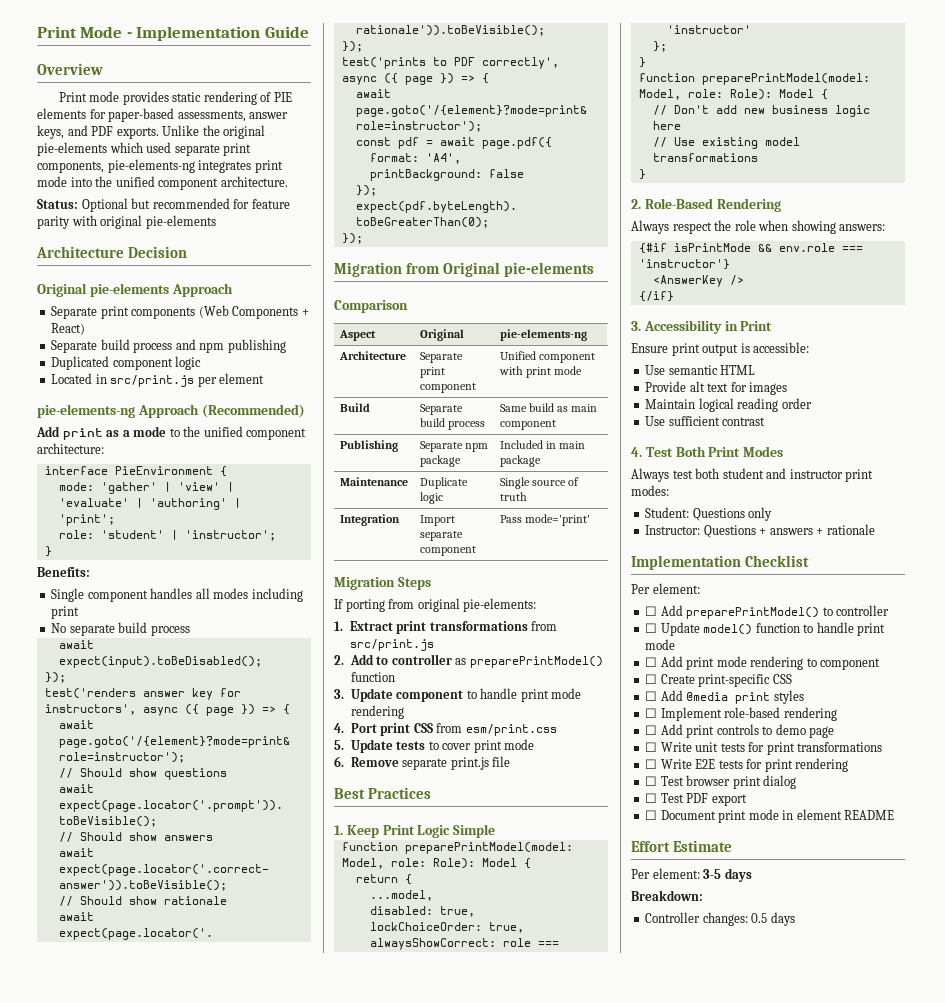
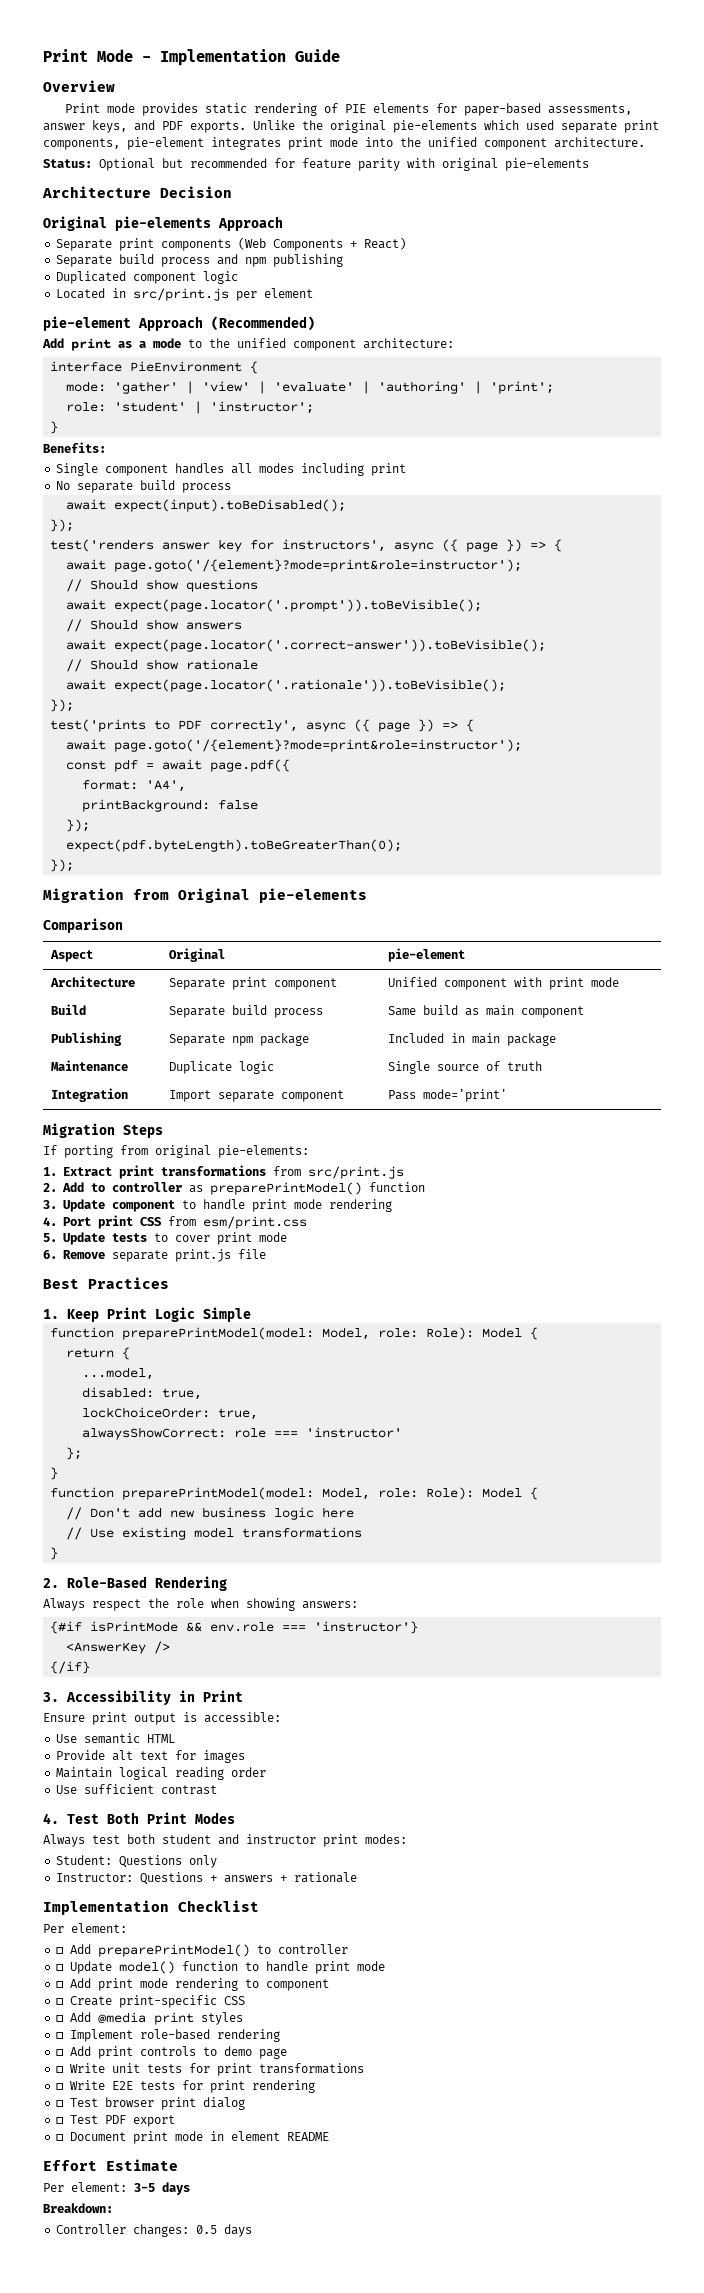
- Unlike the original pie-elements which used separate print components, pie-elements-ng integrates print mode into the unified component architecture.
+ Unlike the original pie-elements which used separate print components, pie-element integrates print mode into the unified component architecture.
- pie-elements-ng Approach (Recommended)
+ pie-element Approach (Recommended)
- Aspect | Original | pie-elements-ng
+ Aspect | Original | pie-element

